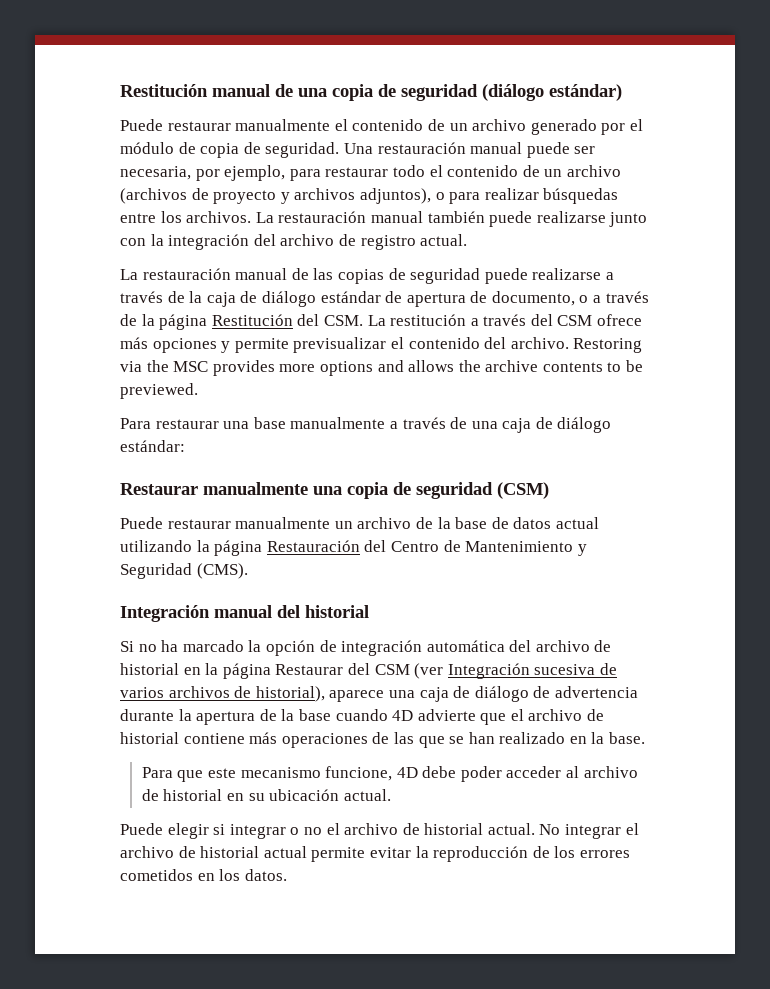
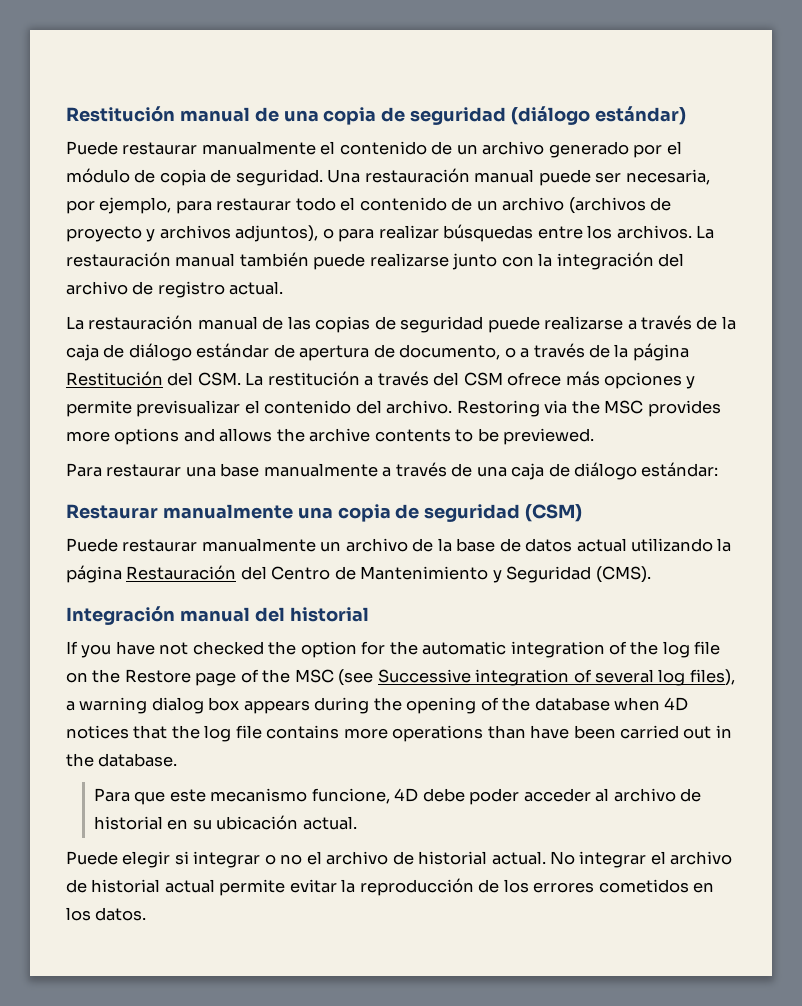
- Si no ha marcado la opción de integración automática del archivo de historial en la página Restaurar del CSM (ver Integración sucesiva de varios archivos de historial), aparece una caja de diálogo de advertencia durante la apertura de la base cuando 4D advierte que el archivo de historial contiene más operaciones de las que se han realizado en la base.
+ If you have not checked the option for the automatic integration of the log file on the Restore page of the MSC (see Successive integration of several log files), a warning dialog box appears during the opening of the database when 4D notices that the log file contains more operations than have been carried out in the database.

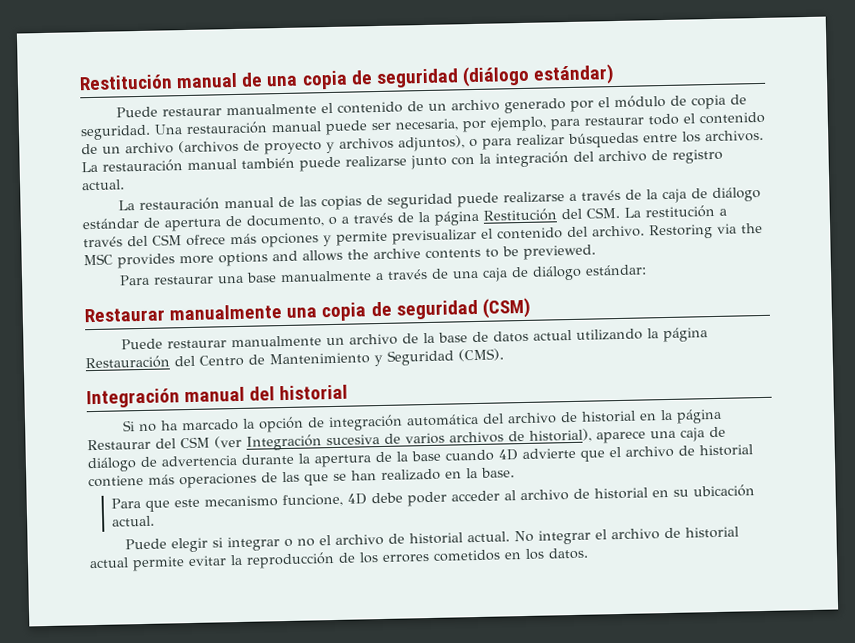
- If you have not checked the option for the automatic integration of the log file on the Restore page of the MSC (see Successive integration of several log files), a warning dialog box appears during the opening of the database when 4D notices that the log file contains more operations than have been carried out in the database.
+ Si no ha marcado la opción de integración automática del archivo de historial en la página Restaurar del CSM (ver Integración sucesiva de varios archivos de historial), aparece una caja de diálogo de advertencia durante la apertura de la base cuando 4D advierte que el archivo de historial contiene más operaciones de las que se han realizado en la base.

